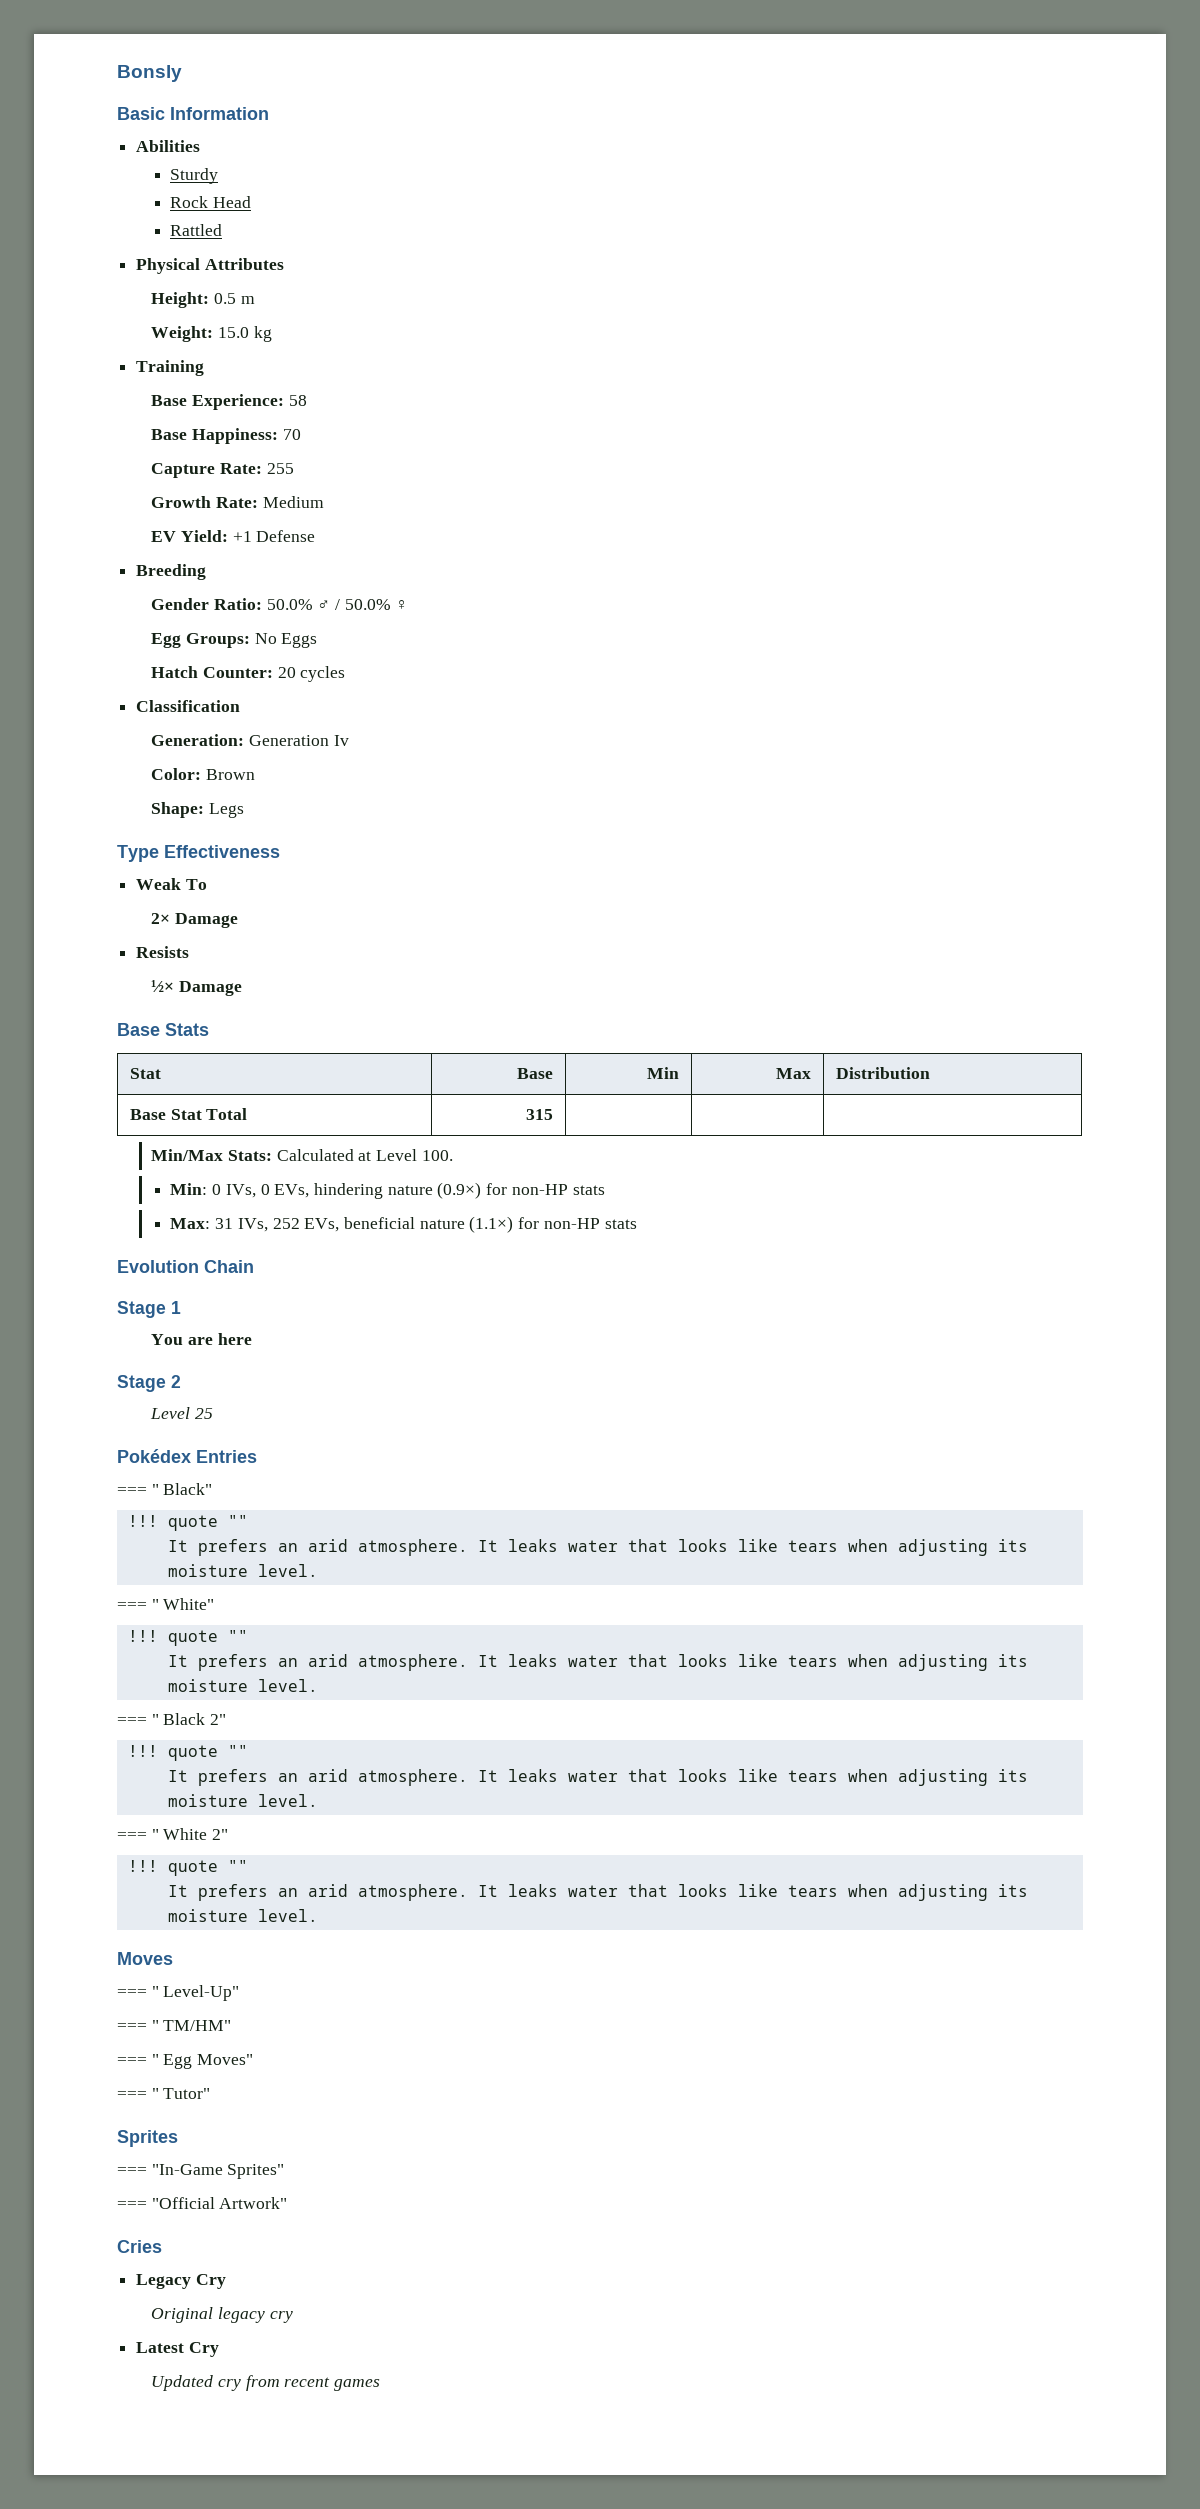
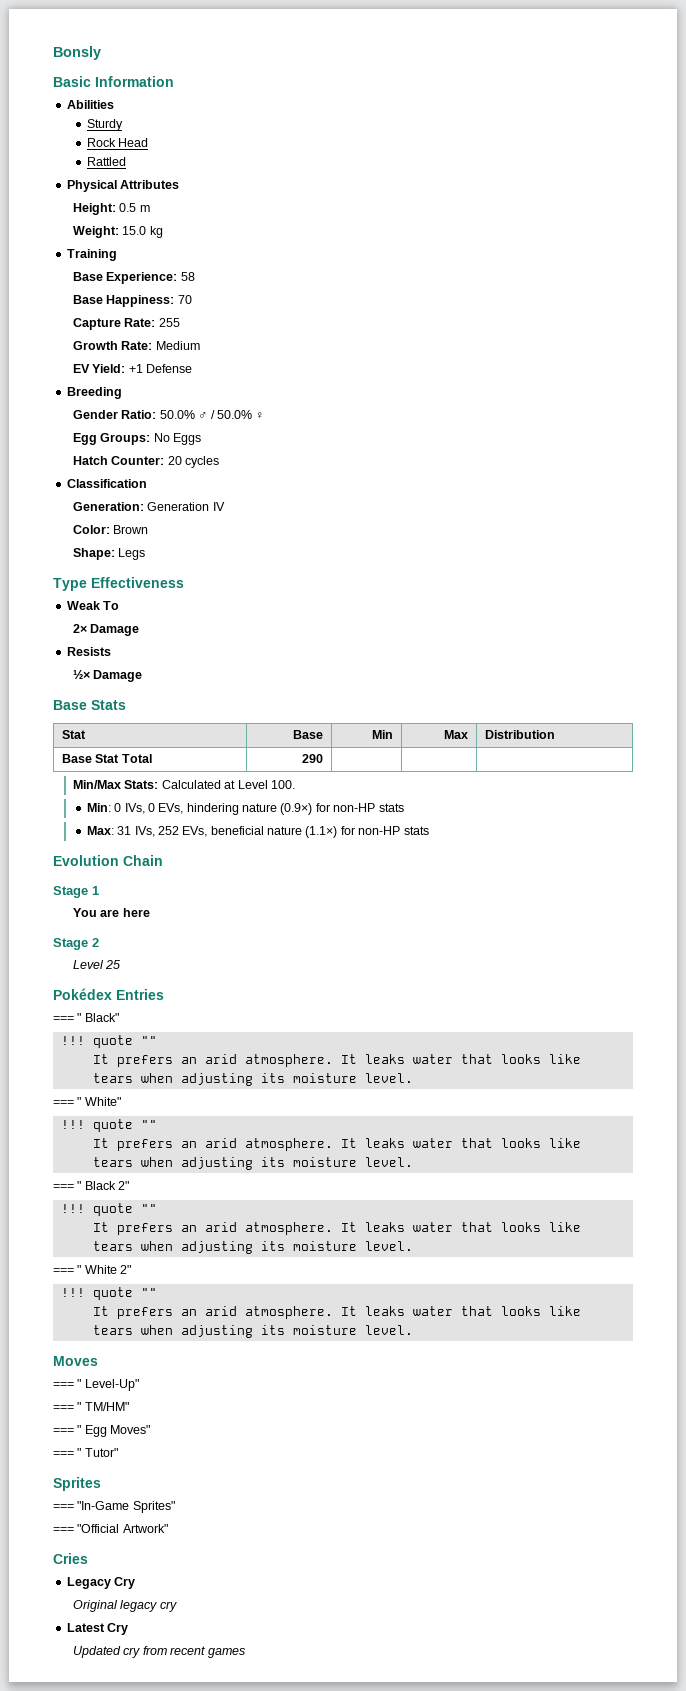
- Generation: Generation Iv
+ Generation: Generation IV
- Base Stat Total | 315 | | |
+ Base Stat Total | 290 | | |

